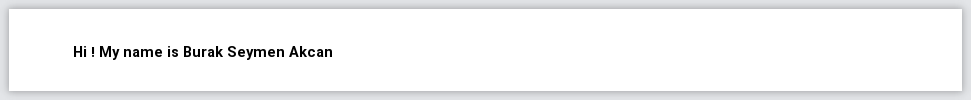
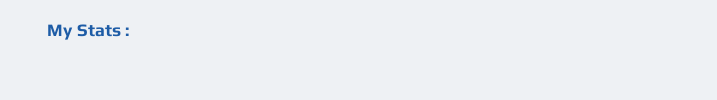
- Hi ! My name is Burak Seymen Akcan
+ My Stats :

